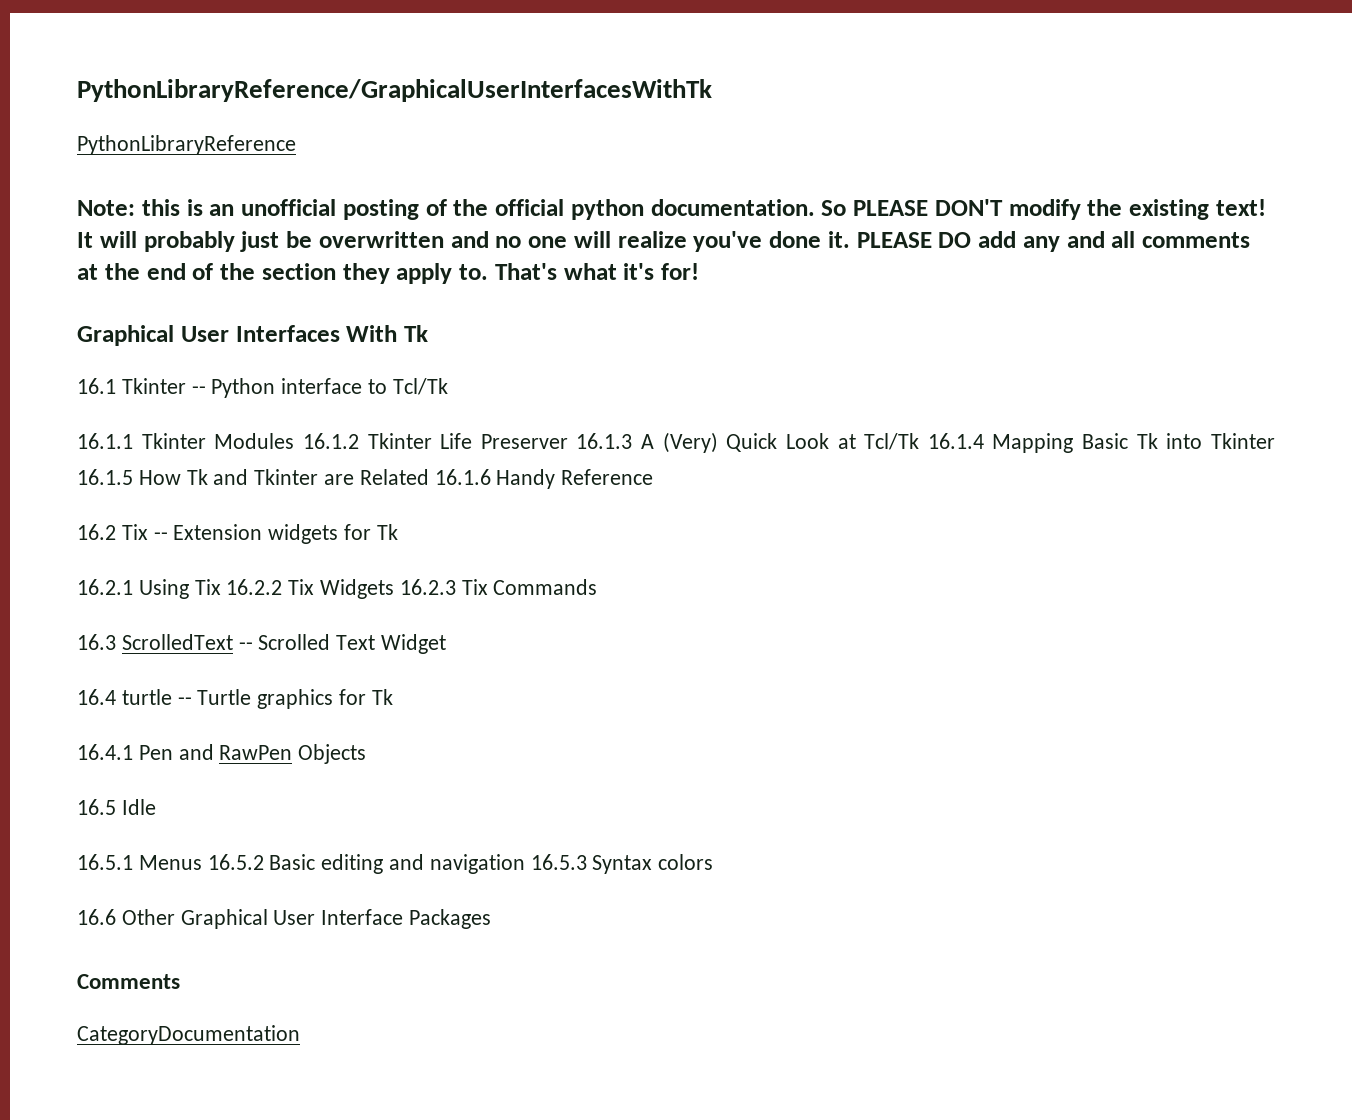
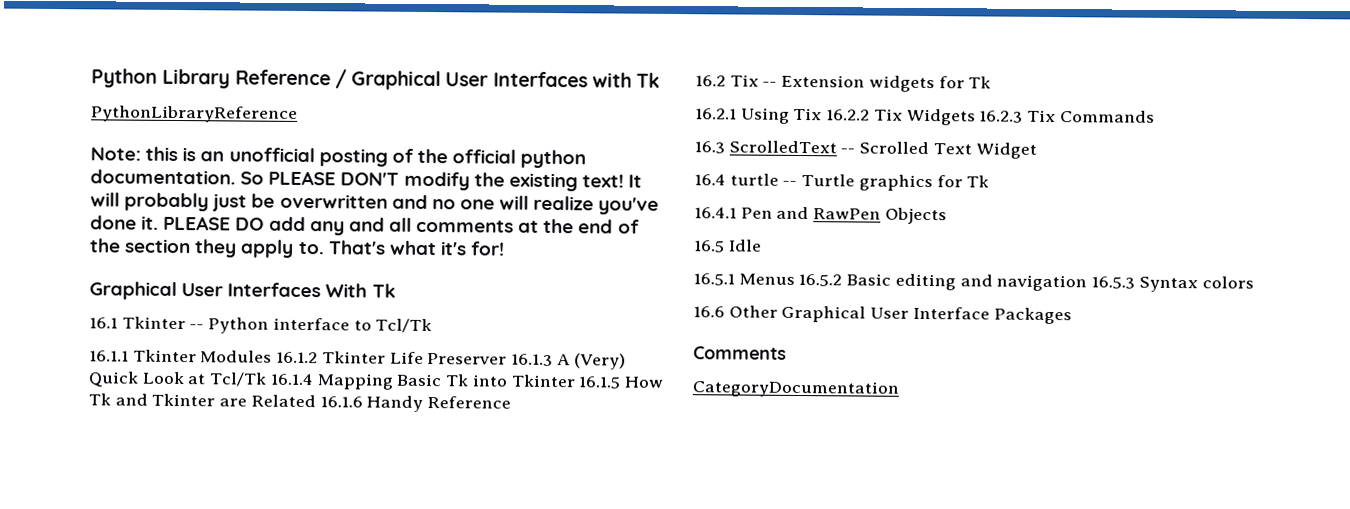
- PythonLibraryReference/GraphicalUserInterfacesWithTk
+ Python Library Reference / Graphical User Interfaces with Tk

